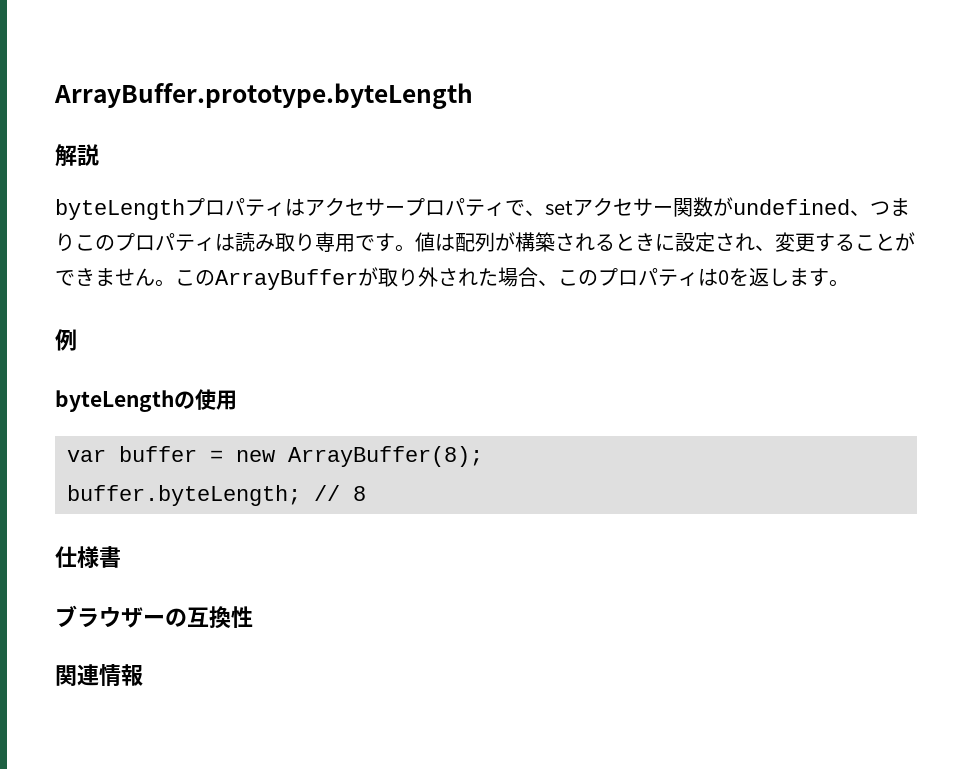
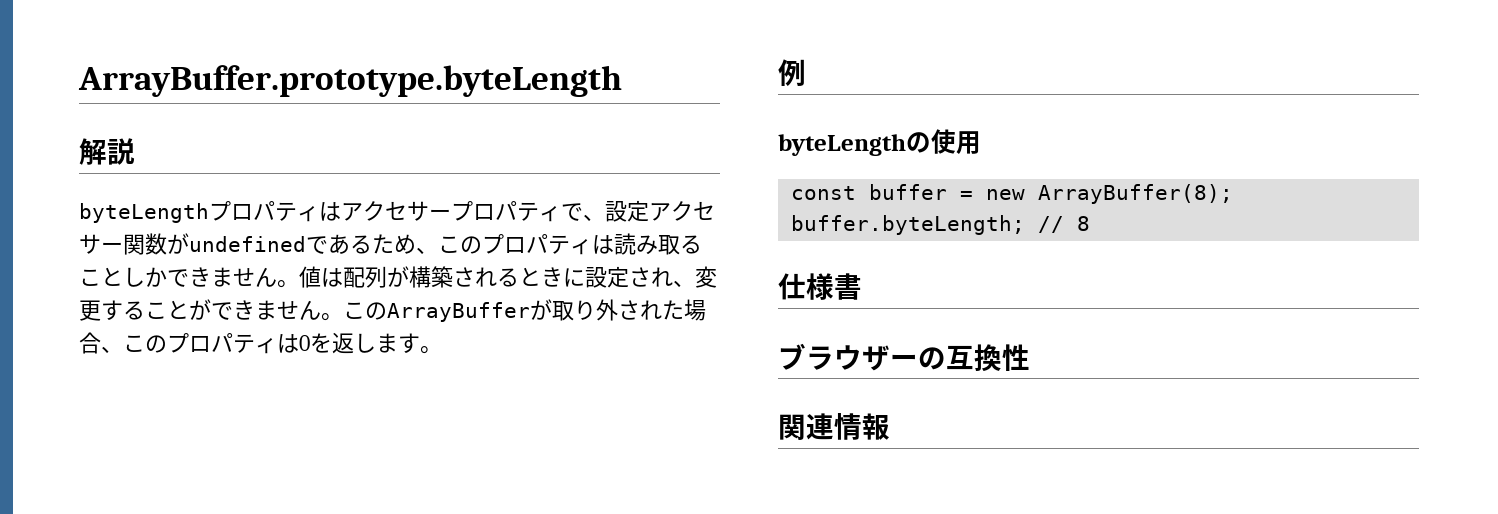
- byteLengthプロパティはアクセサープロパティで、setアクセサー関数がundefined、つまりこのプロパティは読み取り専用です。
+ byteLengthプロパティはアクセサープロパティで、設定アクセサー関数がundefinedであるため、このプロパティは読み取ることしかできません。
- var buffer = new ArrayBuffer(8);
+ const buffer = new ArrayBuffer(8);

